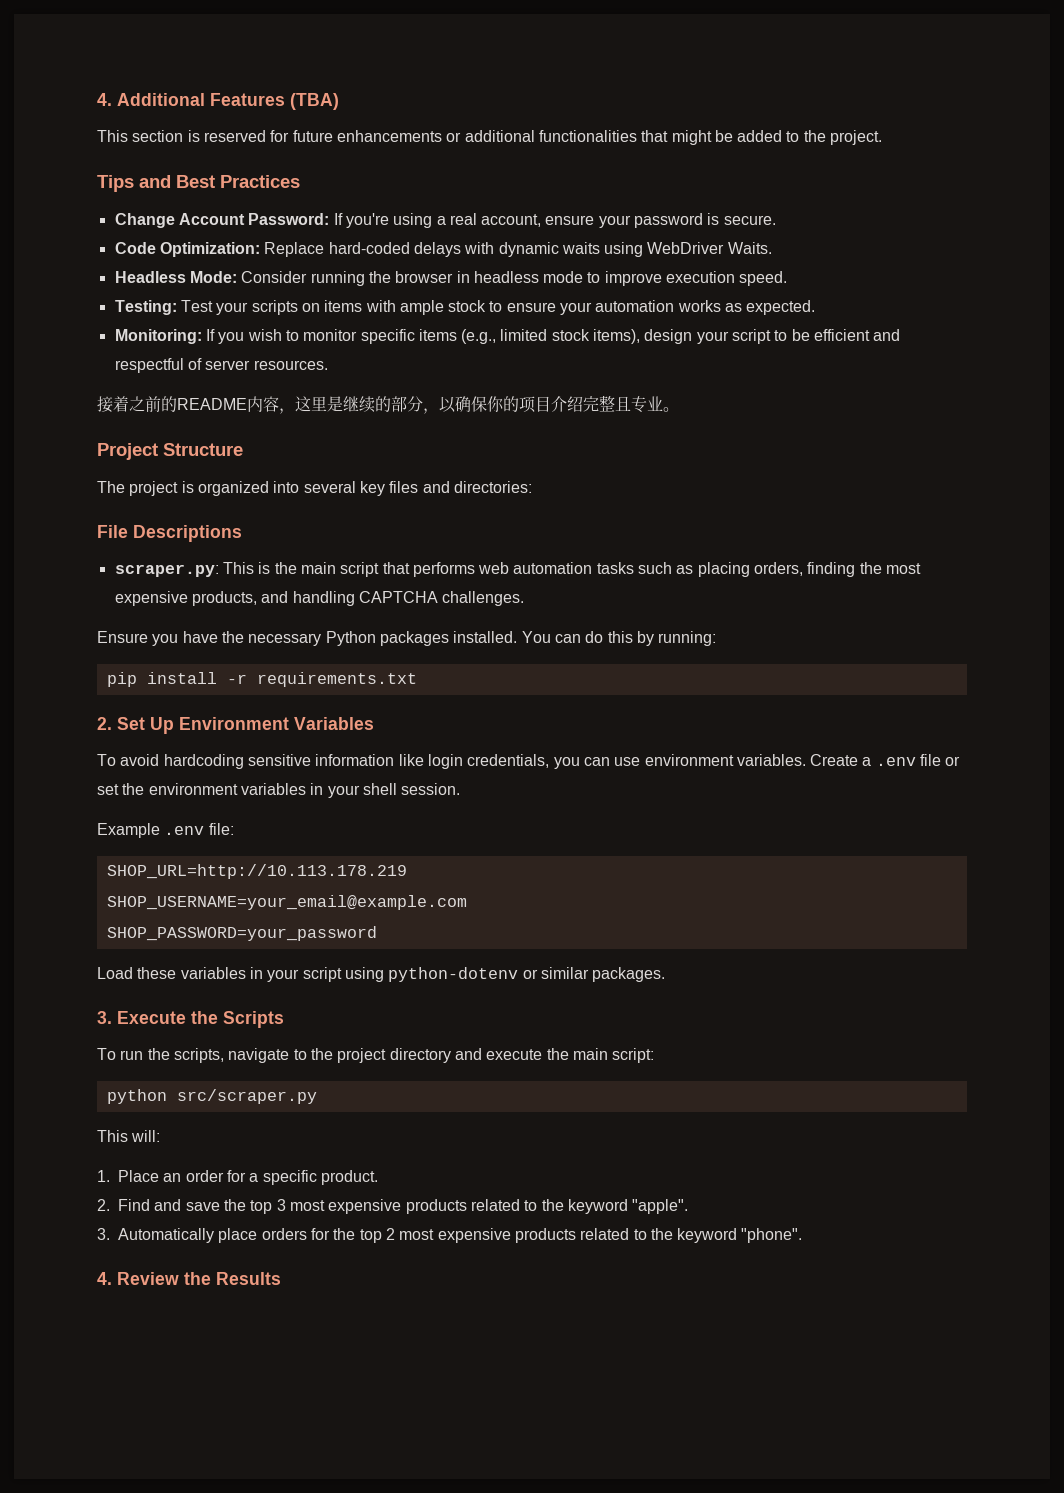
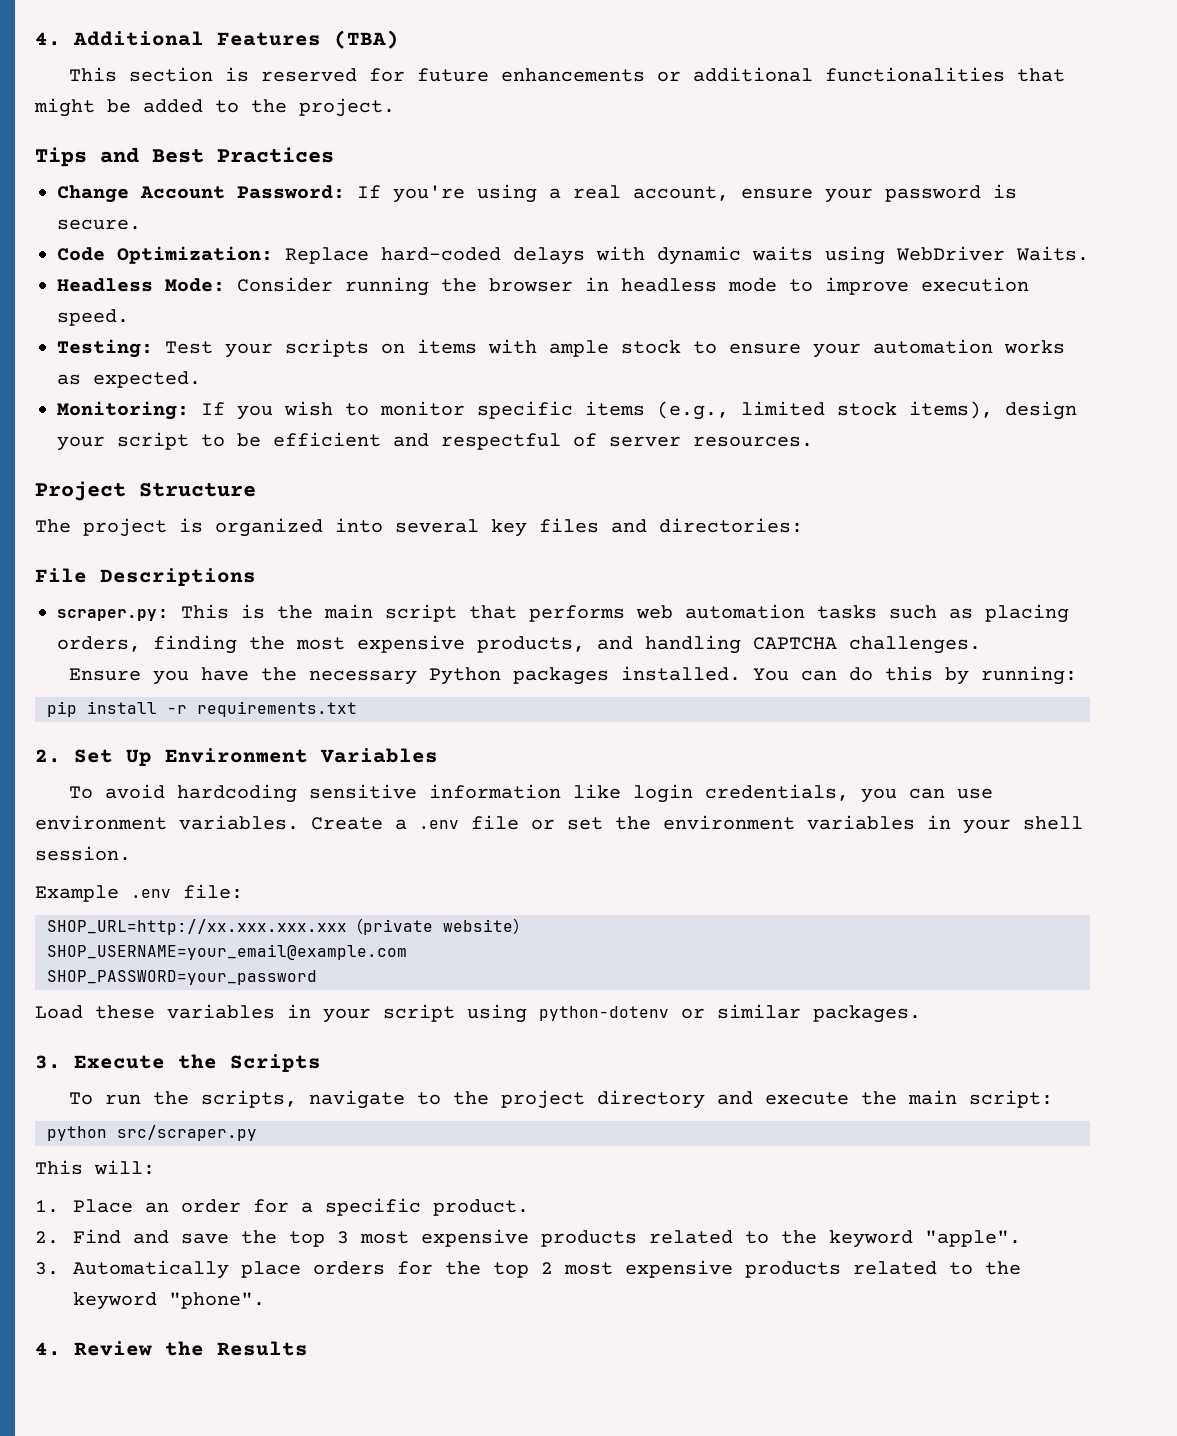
- 接着之前的README内容，这里是继续的部分，以确保你的项目介绍完整且专业。
- SHOP_URL=http://10.113.178.219
+ SHOP_URL=http://xx.xxx.xxx.xxx（private website）

